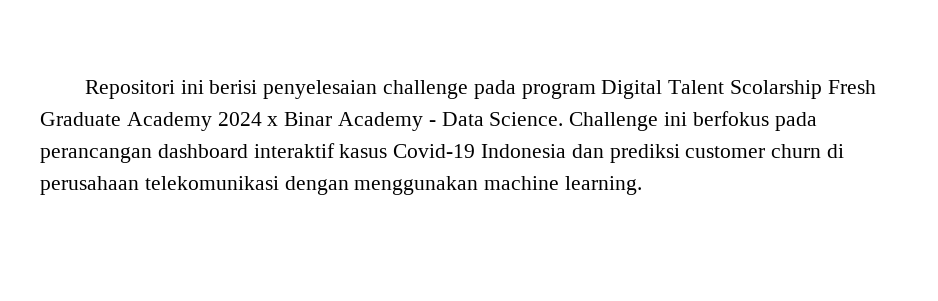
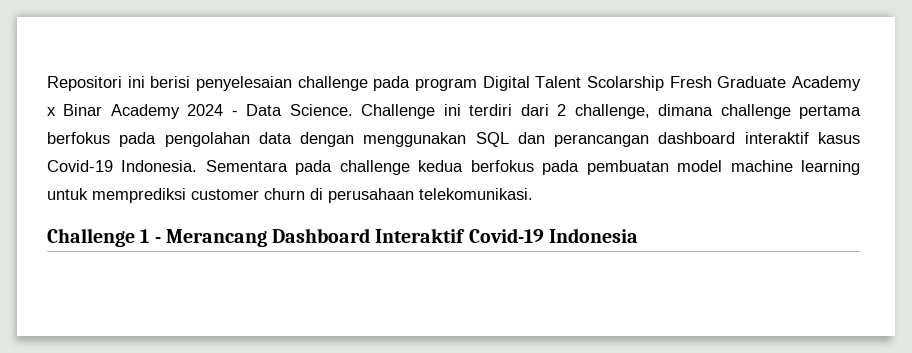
- Repositori ini berisi penyelesaian challenge pada program Digital Talent Scolarship Fresh Graduate Academy 2024 x Binar Academy - Data Science.
+ Repositori ini berisi penyelesaian challenge pada program Digital Talent Scolarship Fresh Graduate Academy x Binar Academy 2024 - Data Science.
- Challenge ini berfokus pada perancangan dashboard interaktif kasus Covid-19 Indonesia dan prediksi customer churn di perusahaan telekomunikasi dengan menggunakan machine learning.
+ Challenge ini terdiri dari 2 challenge, dimana challenge pertama berfokus pada pengolahan data dengan menggunakan SQL dan perancangan dashboard interaktif kasus Covid-19 Indonesia. Sementara pada challenge kedua berfokus pada pembuatan model machine learning untuk memprediksi customer churn di perusahaan telekomunikasi.
+ Challenge 1 - Merancang Dashboard Interaktif Covid-19 Indonesia

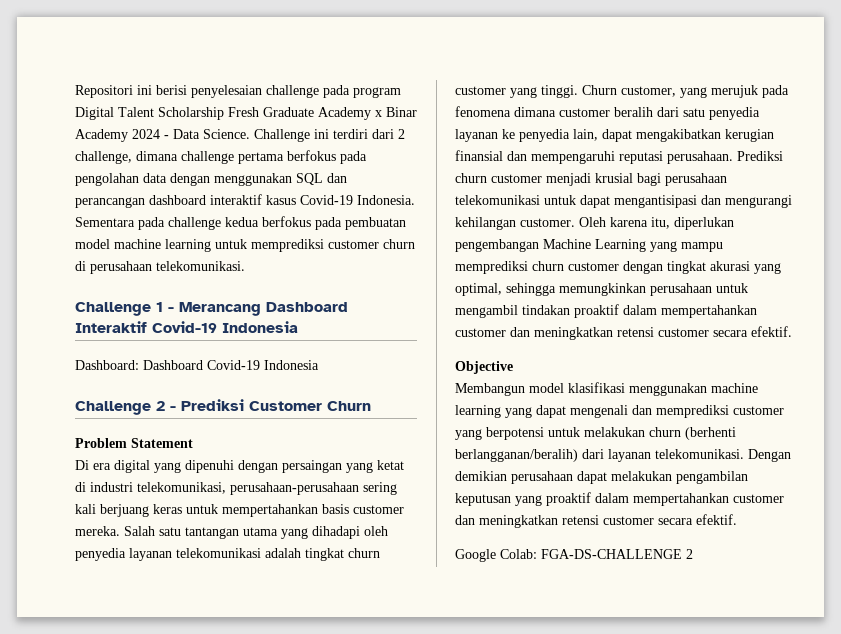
- Repositori ini berisi penyelesaian challenge pada program Digital Talent Scolarship Fresh Graduate Academy x Binar Academy 2024 - Data Science.
+ Repositori ini berisi penyelesaian challenge pada program Digital Talent Scholarship Fresh Graduate Academy x Binar Academy 2024 - Data Science.
+ Dashboard: Dashboard Covid-19 Indonesia
+ Challenge 2 - Prediksi Customer Churn
+ Problem Statement
+ Di era digital yang dipenuhi dengan persaingan yang ketat di industri telekomunikasi, perusahaan-perusahaan sering kali berjuang keras untuk mempertahankan basis customer mereka. Salah satu tantangan utama yang dihadapi oleh penyedia layanan telekomunikasi adalah tingkat churn customer yang tinggi. Churn customer, yang merujuk pada fenomena dimana customer beralih dari satu penyedia layanan ke penyedia lain, dapat mengakibatkan kerugian finansial dan mempengaruhi reputasi perusahaan. Prediksi churn customer menjadi krusial bagi perusahaan telekomunikasi untuk dapat mengantisipasi dan mengurangi kehilangan customer. Oleh karena itu, diperlukan pengembangan Machine Learning yang mampu memprediksi churn customer dengan tingkat akurasi yang optimal, sehingga memungkinkan perusahaan untuk mengambil tindakan proaktif dalam mempertahankan customer dan meningkatkan retensi customer secara efektif.
+ Objective
+ Membangun model klasifikasi menggunakan machine learning yang dapat mengenali dan memprediksi customer yang berpotensi untuk melakukan churn (berhenti berlangganan/beralih) dari layanan telekomunikasi. Dengan demikian perusahaan dapat melakukan pengambilan keputusan yang proaktif dalam mempertahankan customer dan meningkatkan retensi customer secara efektif.
+ Google Colab: FGA-DS-CHALLENGE 2

